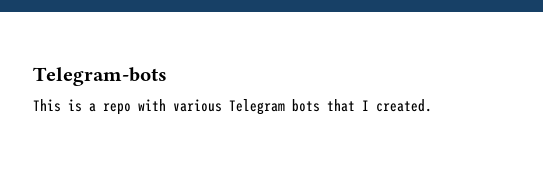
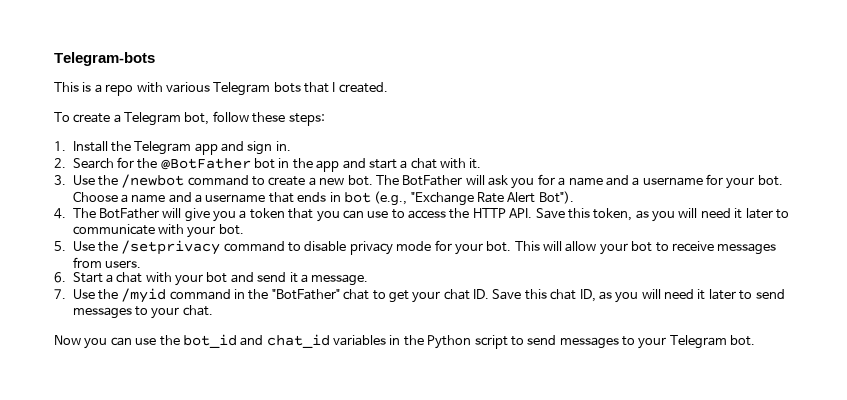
+ To create a Telegram bot, follow these steps:
+ 1. Install the Telegram app and sign in.
+ 2. Search for the @BotFather bot in the app and start a chat with it.
+ 3. Use the /newbot command to create a new bot. The BotFather will ask you for a name and a username for your bot. Choose a name and a username that ends in bot (e.g., "Exchange Rate Alert Bot").
+ 4. The BotFather will give you a token that you can use to access the HTTP API. Save this token, as you will need it later to communicate with your bot.
+ 5. Use the /setprivacy command to disable privacy mode for your bot. This will allow your bot to receive messages from users.
+ 6. Start a chat with your bot and send it a message.
+ 7. Use the /myid command in the "BotFather" chat to get your chat ID. Save this chat ID, as you will need it later to send messages to your chat.
+ Now you can use the bot_id and chat_id variables in the Python script to send messages to your Telegram bot.

